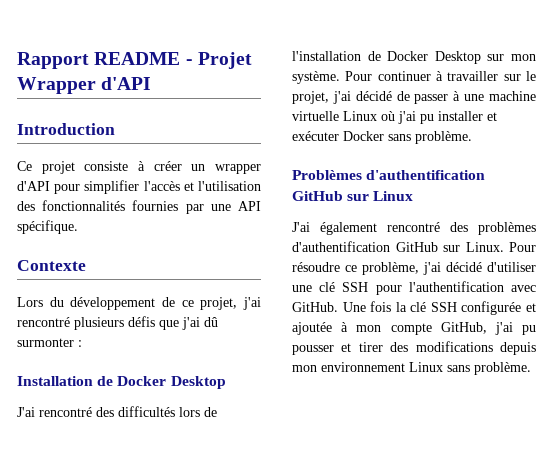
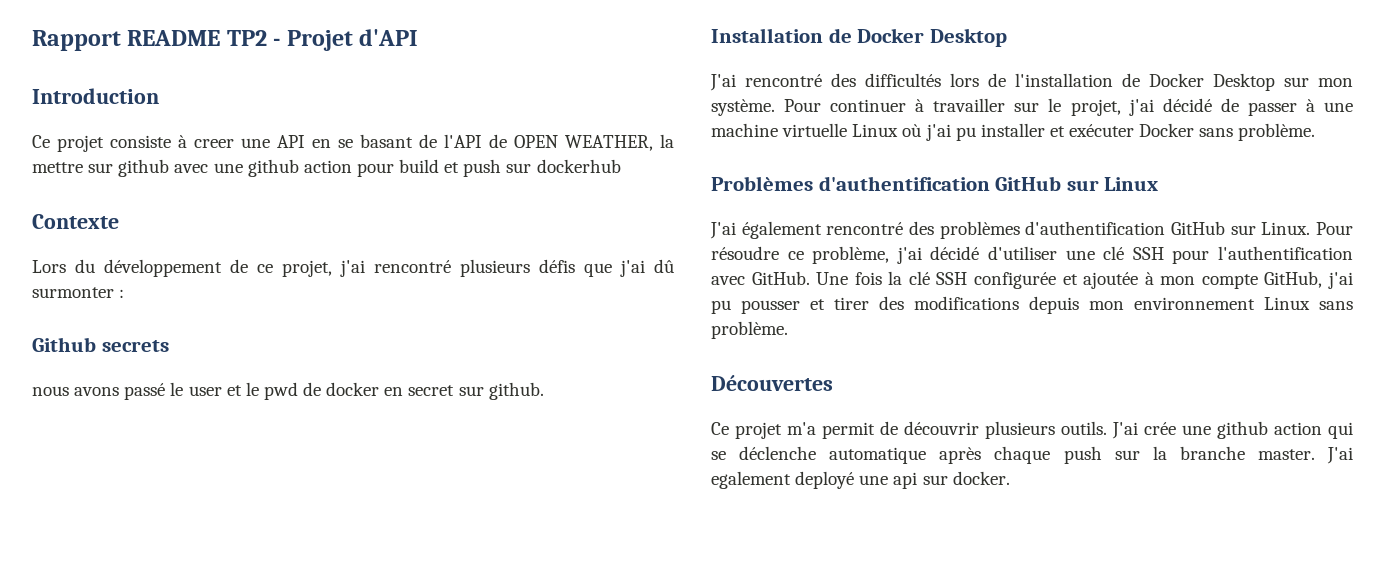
- Rapport README - Projet Wrapper d'API
+ Rapport README TP2 - Projet d'API
- Ce projet consiste à créer un wrapper d'API pour simplifier l'accès et l'utilisation des fonctionnalités fournies par une API spécifique.
+ Ce projet consiste à creer une API en se basant de l'API de OPEN WEATHER, la mettre sur github avec une github action pour build et push sur dockerhub
+ Github secrets
+ nous avons passé le user et le pwd de docker en secret sur github.
+ Découvertes
+ Ce projet m'a permit de découvrir plusieurs outils. J'ai crée une github action qui se déclenche automatique après chaque push sur la branche master. J'ai egalement deployé une api sur docker.

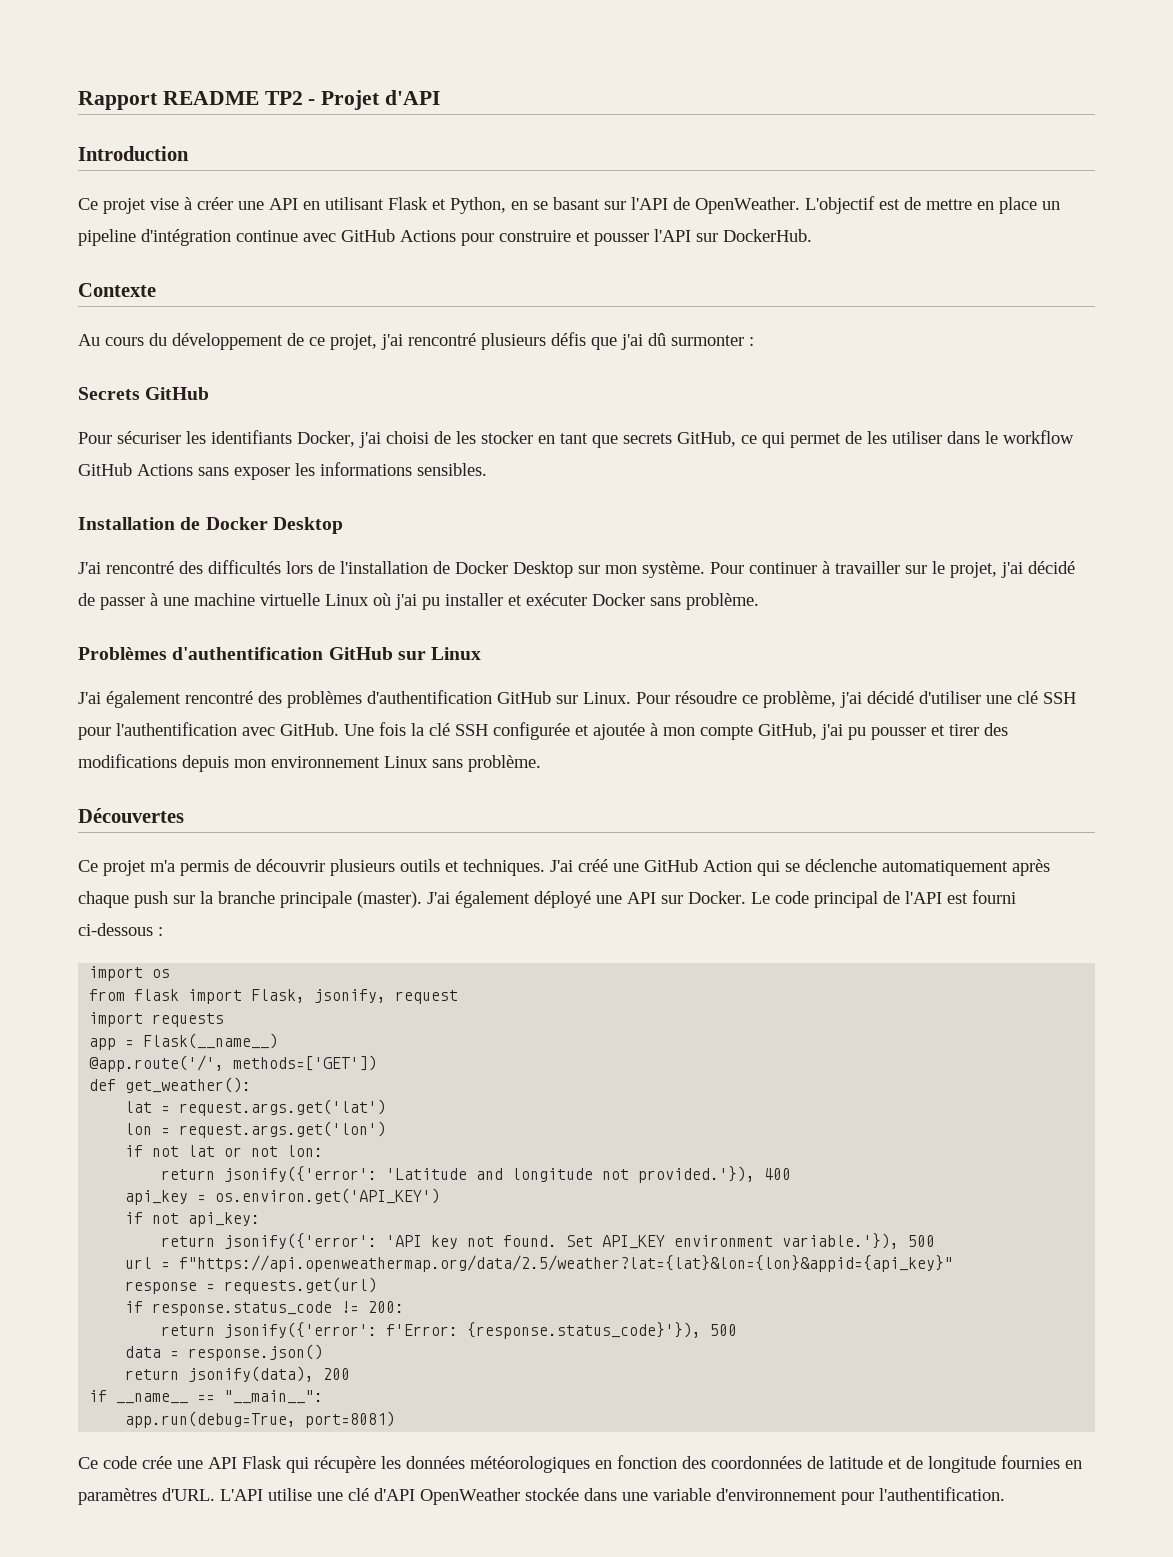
- Ce projet consiste à creer une API en se basant de l'API de OPEN WEATHER, la mettre sur github avec une github action pour build et push sur dockerhub
+ Ce projet vise à créer une API en utilisant Flask et Python, en se basant sur l'API de OpenWeather. L'objectif est de mettre en place un pipeline d'intégration continue avec GitHub Actions pour construire et pousser l'API sur DockerHub.
- Lors du développement de ce projet, j'ai rencontré plusieurs défis que j'ai dû surmonter :
+ Au cours du développement de ce projet, j'ai rencontré plusieurs défis que j'ai dû surmonter :
- Github secrets
- nous avons passé le user et le pwd de docker en secret sur github.
+ Secrets GitHub
+ Pour sécuriser les identifiants Docker, j'ai choisi de les stocker en tant que secrets GitHub, ce qui permet de les utiliser dans le workflow GitHub Actions sans exposer les informations sensibles.
- Ce projet m'a permit de découvrir plusieurs outils. J'ai crée une github action qui se déclenche automatique après chaque push sur la branche master. J'ai egalement deployé une api sur docker.
+ Ce projet m'a permis de découvrir plusieurs outils et techniques. J'ai créé une GitHub Action qui se déclenche automatiquement après chaque push sur la branche principale (master). J'ai également déployé une API sur Docker. Le code principal de l'API est fourni ci-dessous :
+ import os
+ from flask import Flask, jsonify, request
+ import requests
+ app = Flask(__name__)
+ @app.route('/', methods=['GET'])
+ def get_weather():
+ lat = request.args.get('lat')
+ lon = request.args.get('lon')
+ if not lat or not lon:
+ return jsonify({'error': 'Latitude and longitude not provided.'}), 400
+ api_key = os.environ.get('API_KEY')
+ if not api_key:
+ return jsonify({'error': 'API key not found. Set API_KEY environment variable.'}), 500
+ url = f"https://api.openweathermap.org/data/2.5/weather?lat={lat}&lon={lon}&appid={api_key}"
+ response = requests.get(url)
+ if response.status_code != 200:
+ return jsonify({'error': f'Error: {response.status_code}'}), 500
+ data = response.json()
+ return jsonify(data), 200
+ if __name__ == "__main__":
+ app.run(debug=True, port=8081)
+ Ce code crée une API Flask qui récupère les données météorologiques en fonction des coordonnées de latitude et de longitude fournies en paramètres d'URL. L'API utilise une clé d'API OpenWeather stockée dans une variable d'environnement pour l'authentification.

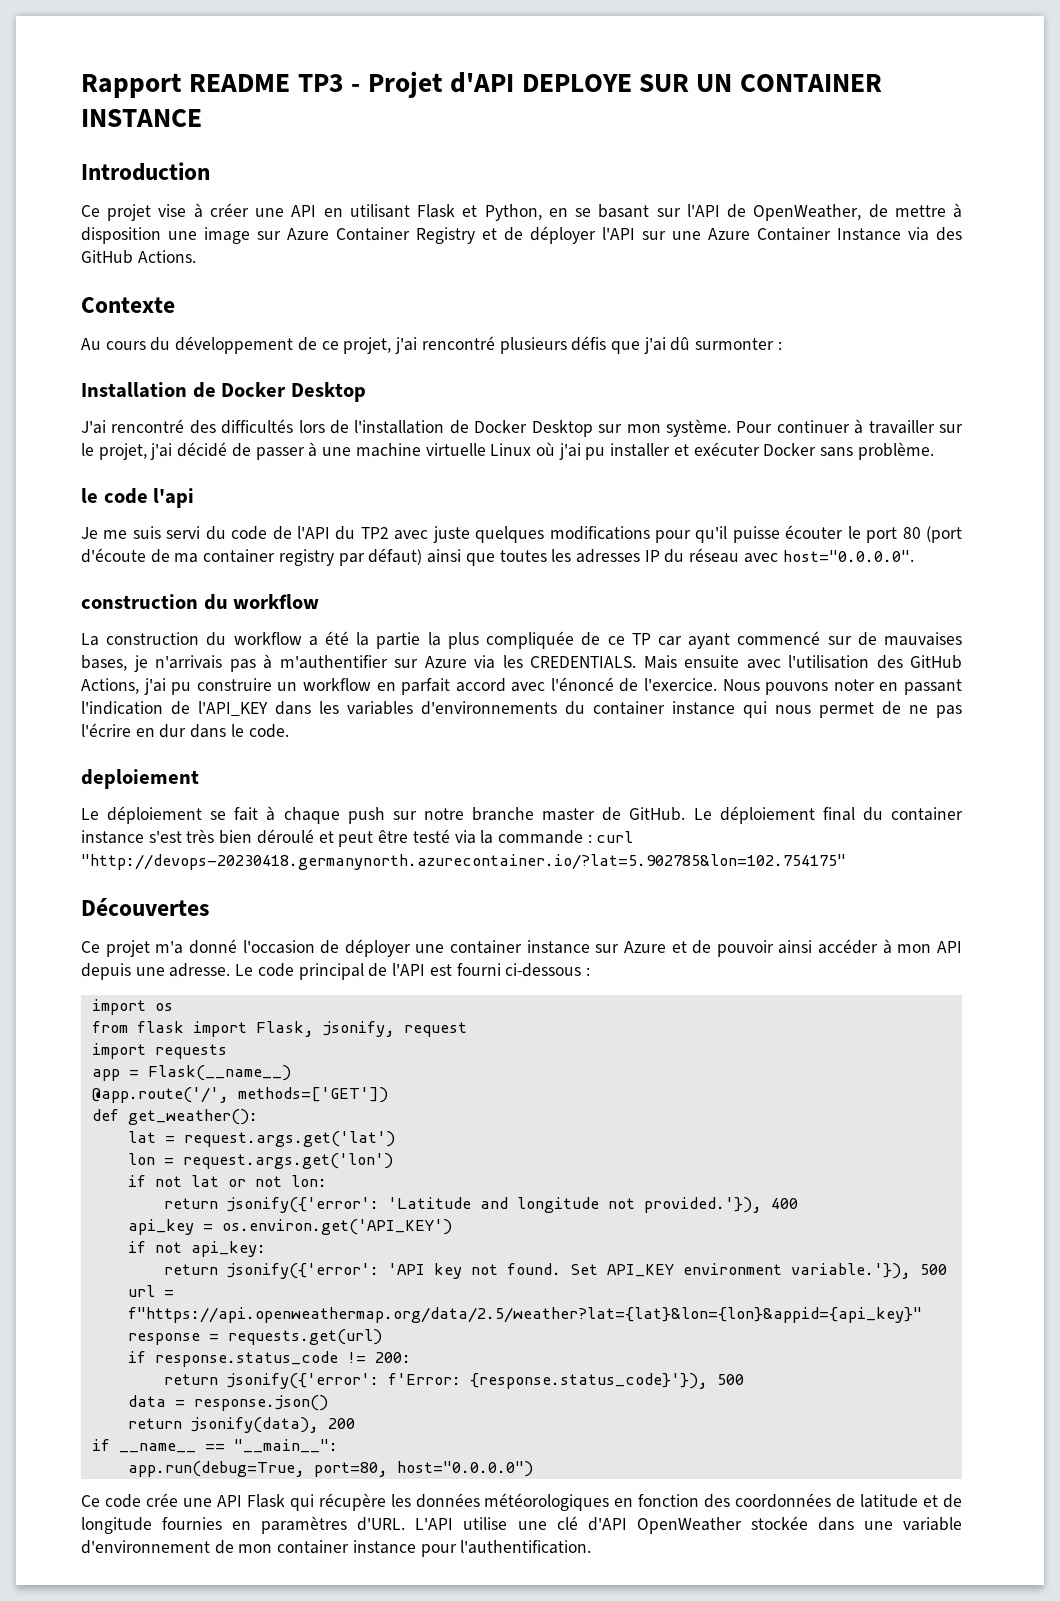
- Rapport README TP2 - Projet d'API
+ Rapport README TP3 - Projet d'API DEPLOYE SUR UN CONTAINER INSTANCE
- Ce projet vise à créer une API en utilisant Flask et Python, en se basant sur l'API de OpenWeather. L'objectif est de mettre en place un pipeline d'intégration continue avec GitHub Actions pour construire et pousser l'API sur DockerHub.
+ Ce projet vise à créer une API en utilisant Flask et Python, en se basant sur l'API de OpenWeather, de mettre à disposition une image sur Azure Container Registry et de déployer l'API sur une Azure Container Instance via des GitHub Actions.
- Secrets GitHub
- Pour sécuriser les identifiants Docker, j'ai choisi de les stocker en tant que secrets GitHub, ce qui permet de les utiliser dans le workflow GitHub Actions sans exposer les informations sensibles.
- Problèmes d'authentification GitHub sur Linux
- J'ai également rencontré des problèmes d'authentification GitHub sur Linux. Pour résoudre ce problème, j'ai décidé d'utiliser une clé SSH pour l'authentification avec GitHub. Une fois la clé SSH configurée et ajoutée à mon compte GitHub, j'ai pu pousser et tirer des modifications depuis mon environnement Linux sans problème.
+ le code l'api
+ Je me suis servi du code de l'API du TP2 avec juste quelques modifications pour qu'il puisse écouter le port 80 (port d'écoute de ma container registry par défaut) ainsi que toutes les adresses IP du réseau avec host="0.0.0.0".
+ construction du workflow
+ La construction du workflow a été la partie la plus compliquée de ce TP car ayant commencé sur de mauvaises bases, je n'arrivais pas à m'authentifier sur Azure via les CREDENTIALS. Mais ensuite avec l'utilisation des GitHub Actions, j'ai pu construire un workflow en parfait accord avec l'énoncé de l'exercice. Nous pouvons noter en passant l'indication de l'API_KEY dans les variables d'environnements du container instance qui nous permet de ne pas l'écrire en dur dans le code.
+ deploiement
+ Le déploiement se fait à chaque push sur notre branche master de GitHub. Le déploiement final du container instance s'est très bien déroulé et peut être testé via la commande : curl "http://devops-20230418.germanynorth.azurecontainer.io/?lat=5.902785&lon=102.754175"
  Découvertes
- Ce projet m'a permis de découvrir plusieurs outils et techniques. J'ai créé une GitHub Action qui se déclenche automatiquement après chaque push sur la branche principale (master). J'ai également déployé une API sur Docker.
+ Ce projet m'a donné l'occasion de déployer une container instance sur Azure et de pouvoir ainsi accéder à mon API depuis une adresse.
- app.run(debug=True, port=8081)
+ app.run(debug=True, port=80, host="0.0.0.0")
- L'API utilise une clé d'API OpenWeather stockée dans une variable d'environnement pour l'authentification.
+ L'API utilise une clé d'API OpenWeather stockée dans une variable d'environnement de mon container instance pour l'authentification.

